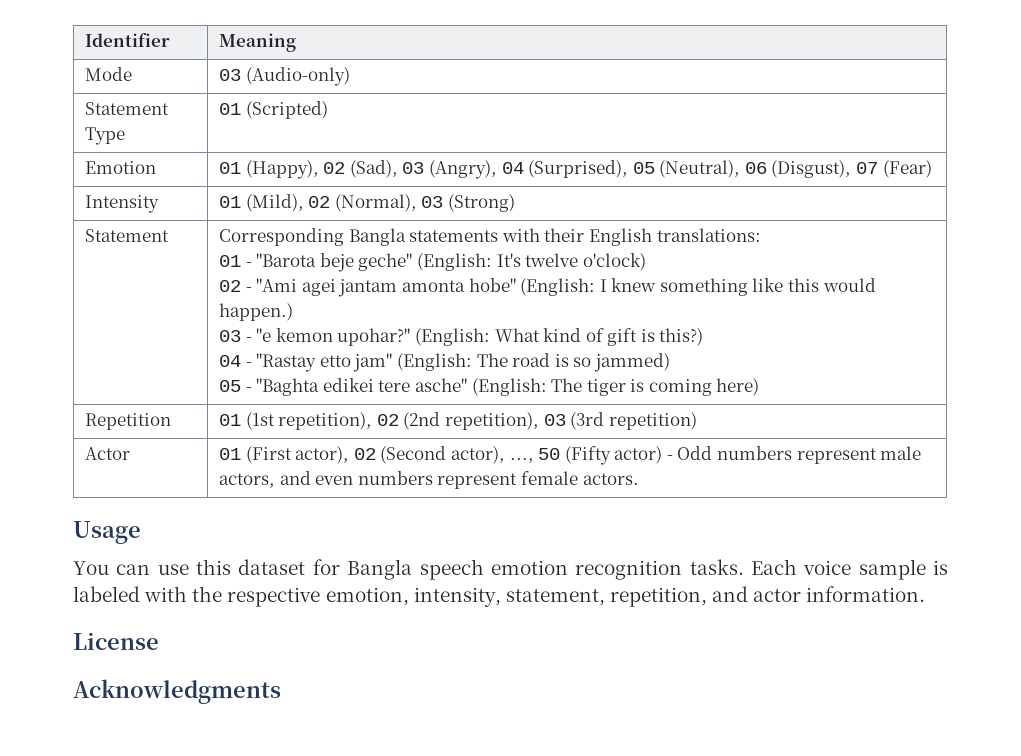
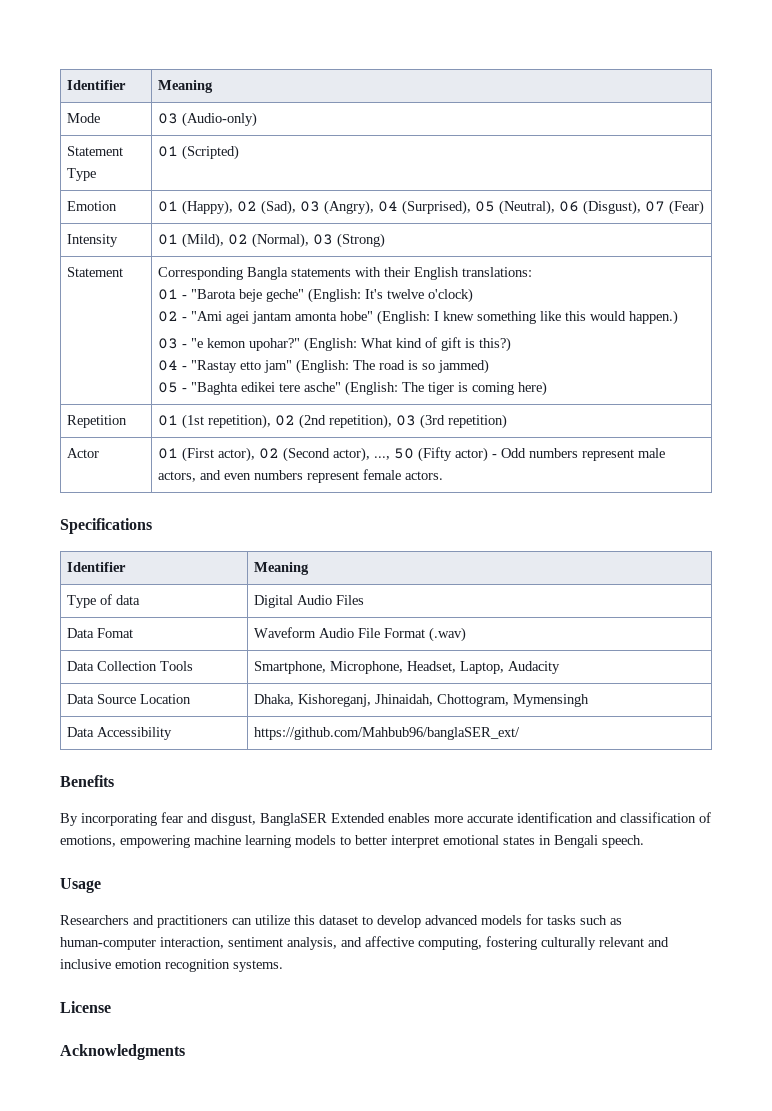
+ Specifications
+ Identifier | Meaning
+ Type of data | Digital Audio Files
+ Data Fomat | Waveform Audio File Format (.wav)
+ Data Collection Tools | Smartphone, Microphone, Headset, Laptop, Audacity
+ Data Source Location | Dhaka, Kishoreganj, Jhinaidah, Chottogram, Mymensingh
+ Data Accessibility | https://github.com/Mahbub96/banglaSER_ext/
+ Benefits
+ By incorporating fear and disgust, BanglaSER Extended enables more accurate identification and classification of emotions, empowering machine learning models to better interpret emotional states in Bengali speech.
  Usage
- You can use this dataset for Bangla speech emotion recognition tasks. Each voice sample is labeled with the respective emotion, intensity, statement, repetition, and actor information.
+ Researchers and practitioners can utilize this dataset to develop advanced models for tasks such as human-computer interaction, sentiment analysis, and affective computing, fostering culturally relevant and inclusive emotion recognition systems.

